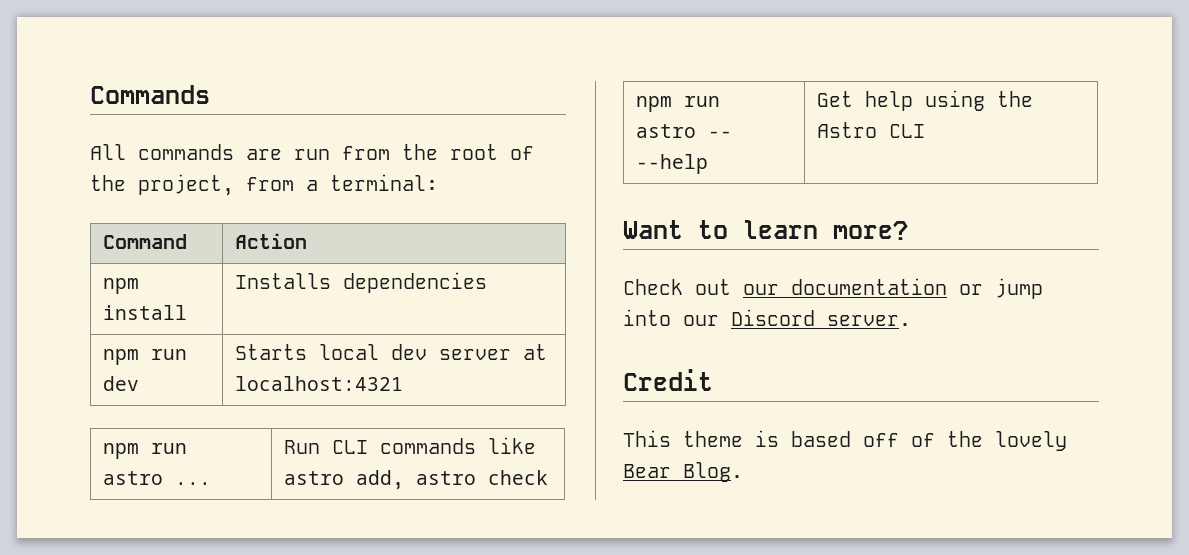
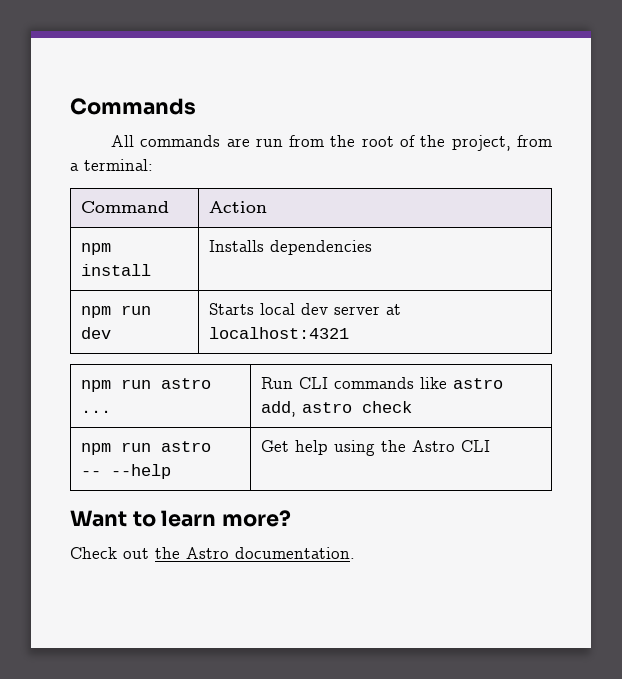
- Check out our documentation or jump into our Discord server.
- Credit
- This theme is based off of the lovely Bear Blog.
+ Check out the Astro documentation.

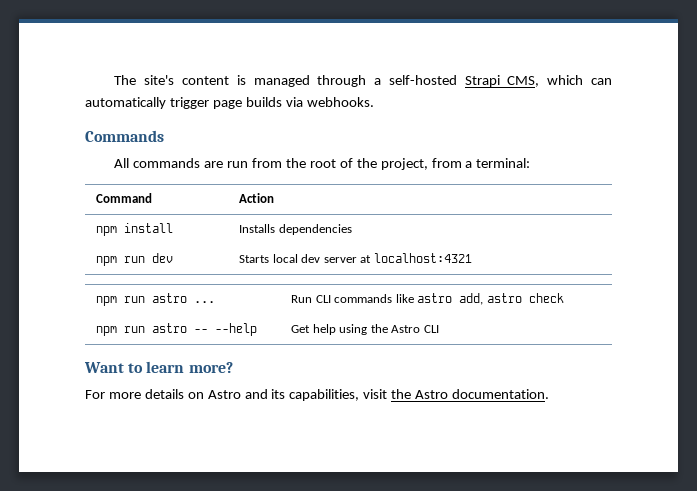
+ The site's content is managed through a self-hosted Strapi CMS, which can automatically trigger page builds via webhooks.
- Check out the Astro documentation.
+ For more details on Astro and its capabilities, visit the Astro documentation.

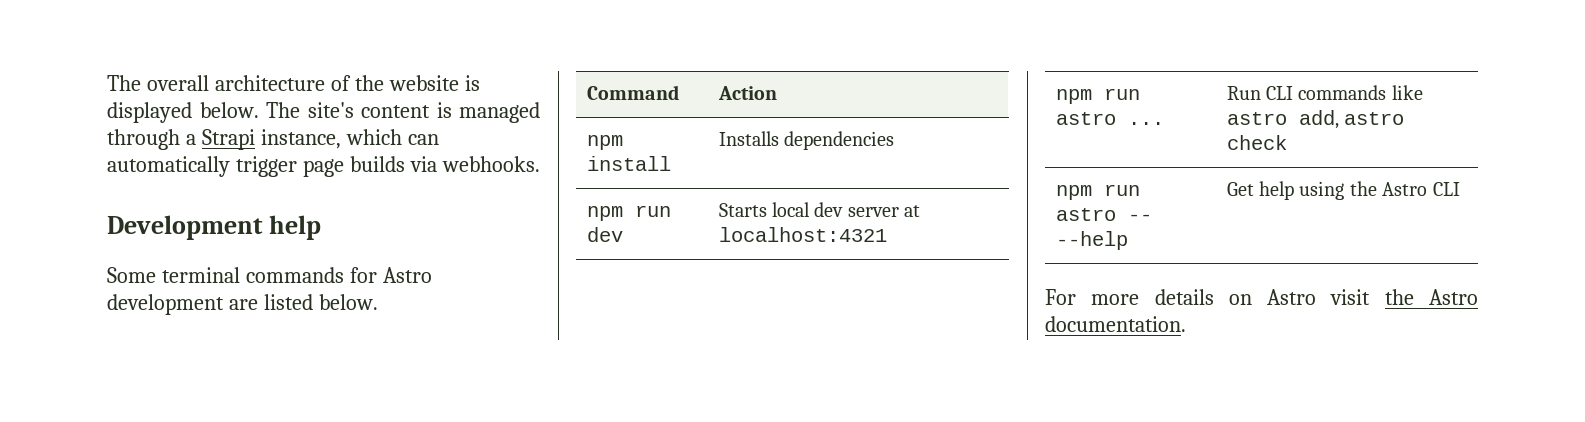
- The site's content is managed through a self-hosted Strapi CMS, which can automatically trigger page builds via webhooks.
+ The overall architecture of the website is displayed below. The site's content is managed through a Strapi instance, which can automatically trigger page builds via webhooks.
- Commands
- All commands are run from the root of the project, from a terminal:
+ Development help
+ Some terminal commands for Astro development are listed below.
- Want to learn more?
- For more details on Astro and its capabilities, visit the Astro documentation.
+ For more details on Astro visit the Astro documentation.

